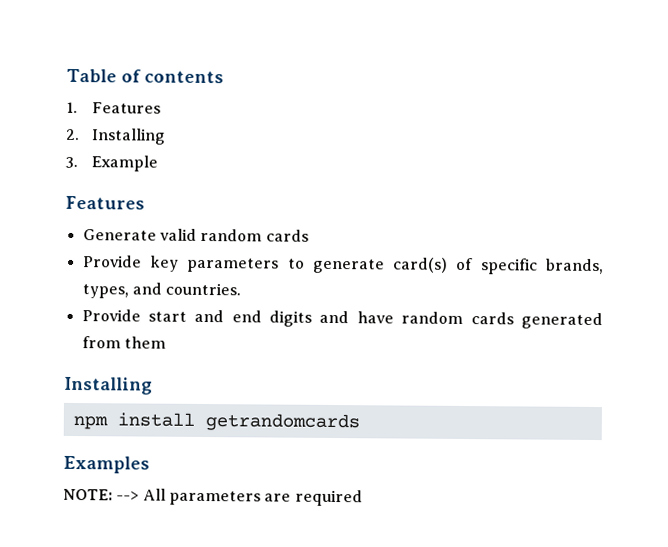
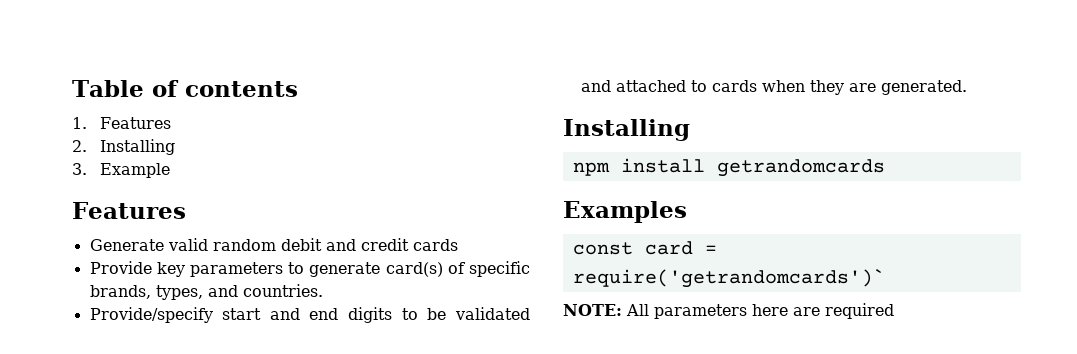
- Generate valid random cards
+ Generate valid random debit and credit cards
- Provide start and end digits and have random cards generated from them
+ Provide/specify start and end digits to be validated and attached to cards when they are generated.
+ const card = require('getrandomcards')`
- NOTE: --> All parameters are required
+ NOTE: All parameters here are required

